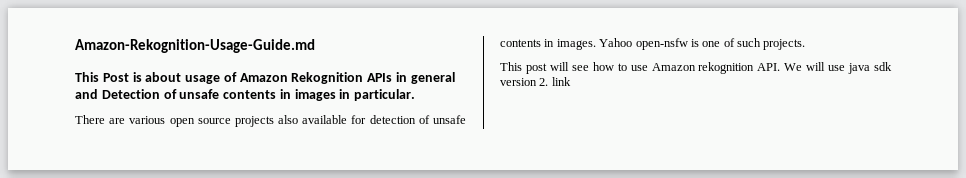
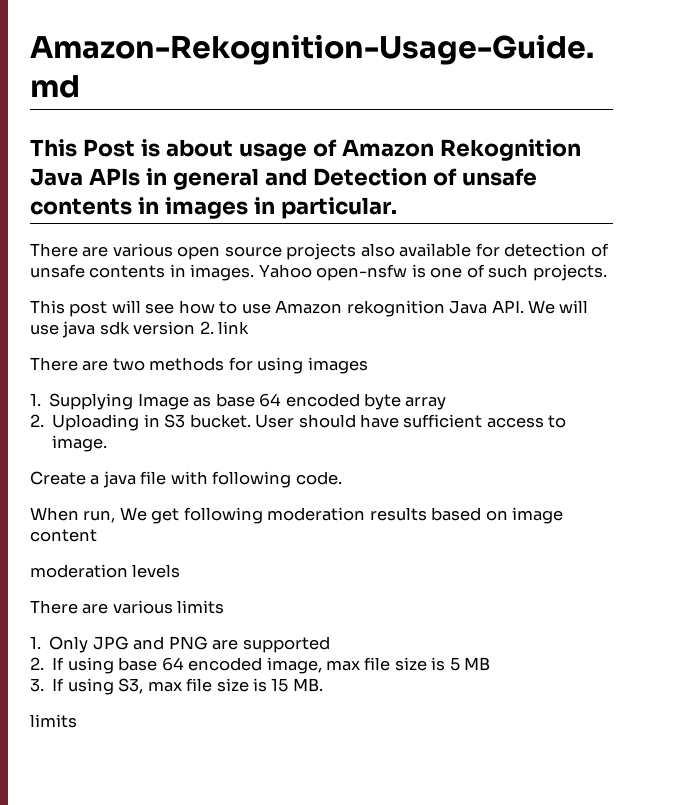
- This Post is about usage of Amazon Rekognition APIs in general and Detection of unsafe contents in images in particular.
+ This Post is about usage of Amazon Rekognition Java APIs in general and Detection of unsafe contents in images in particular.
- This post will see how to use Amazon rekognition API. We will use java sdk version 2. link
+ This post will see how to use Amazon rekognition Java API. We will use java sdk version 2. link
+ There are two methods for using images
+ 1. Supplying Image as base 64 encoded byte array
+ 2. Uploading in S3 bucket. User should have sufficient access to image.
+ Create a java file with following code.
+ When run, We get following moderation results based on image content
+ moderation levels
+ There are various limits
+ 1. Only JPG and PNG are supported
+ 2. If using base 64 encoded image, max file size is 5 MB
+ 3. If using S3, max file size is 15 MB.
+ limits

